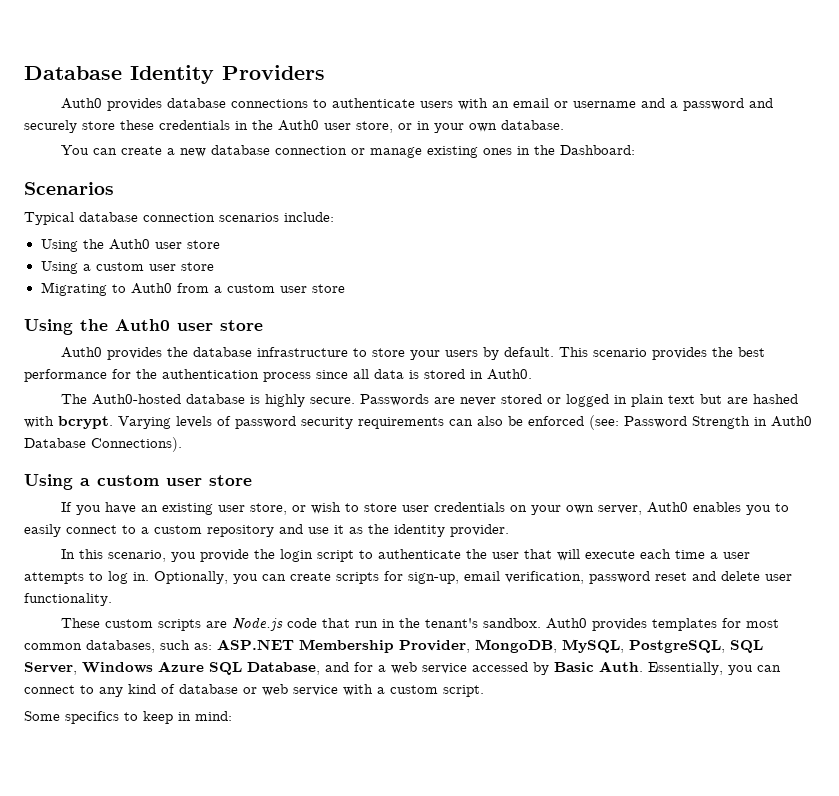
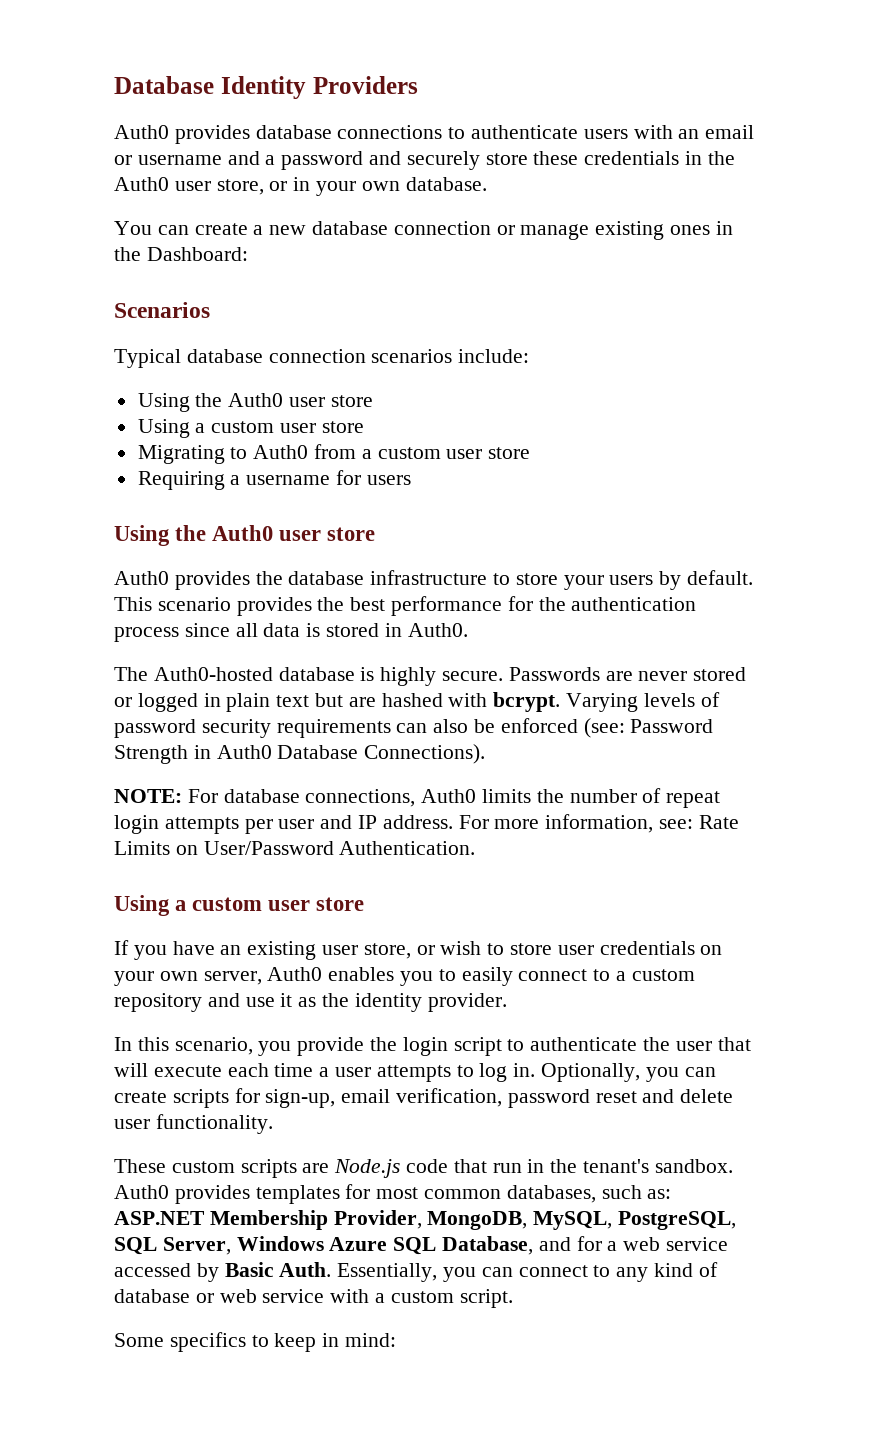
+ Requiring a username for users
+ NOTE: For database connections, Auth0 limits the number of repeat login attempts per user and IP address. For more information, see: Rate Limits on User/Password Authentication.

